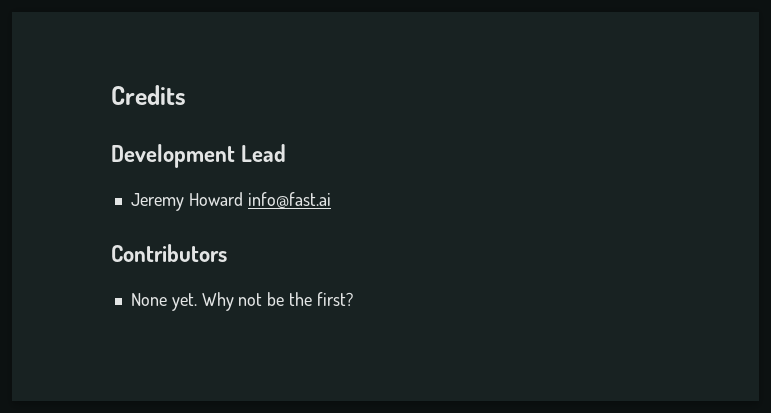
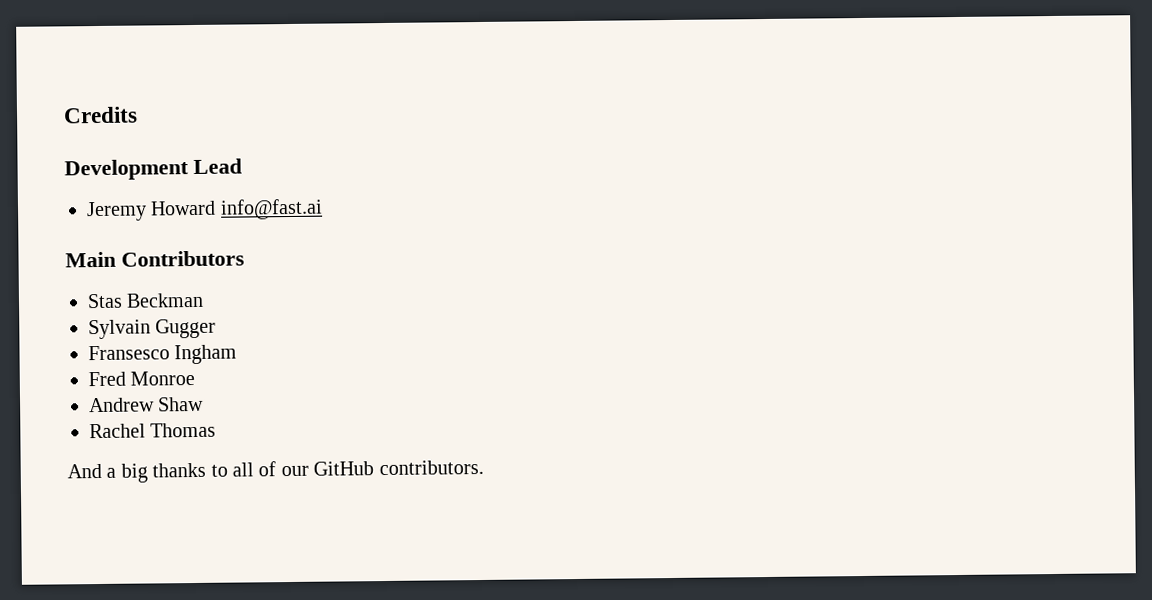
- Contributors
+ Main Contributors
- None yet. Why not be the first?
+ Stas Beckman
+ Sylvain Gugger
+ Fransesco Ingham
+ Fred Monroe
+ Andrew Shaw
+ Rachel Thomas
+ And a big thanks to all of our GitHub contributors.

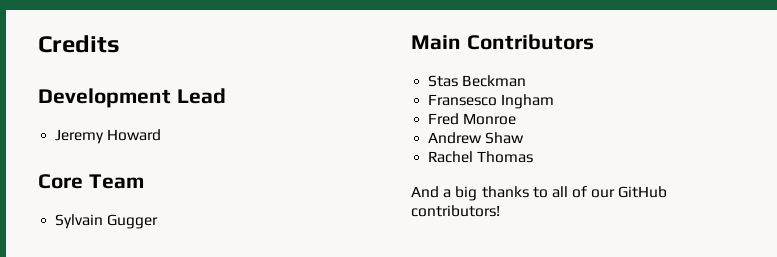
- Jeremy Howard info@fast.ai
+ Jeremy Howard
+ Core Team
+ Sylvain Gugger
- Sylvain Gugger
- And a big thanks to all of our GitHub contributors.
+ And a big thanks to all of our GitHub contributors!

